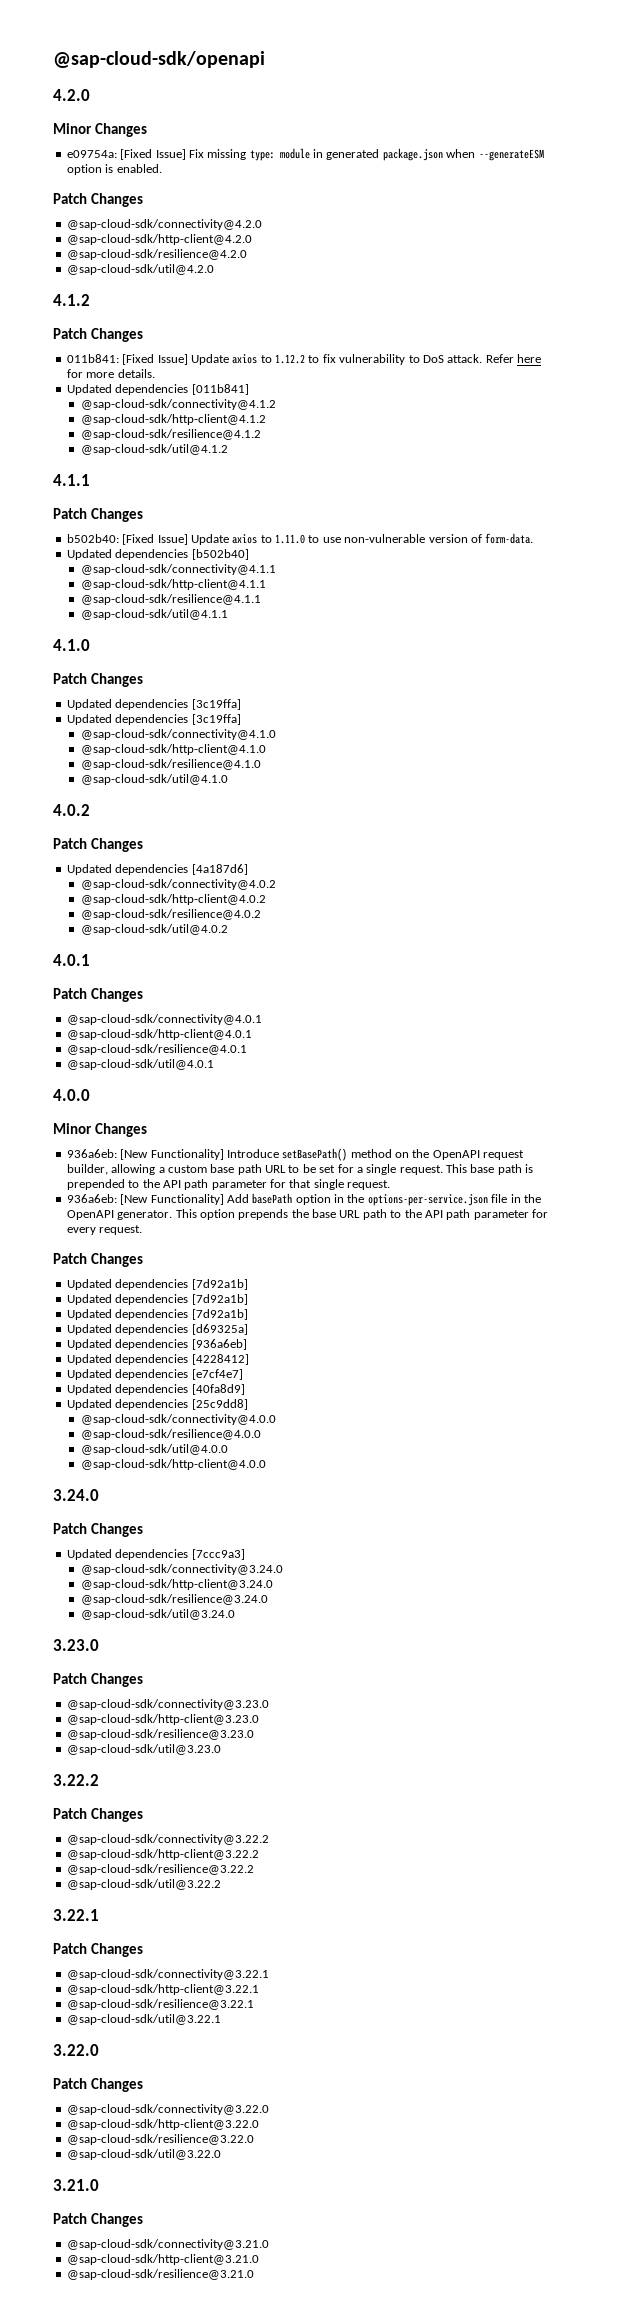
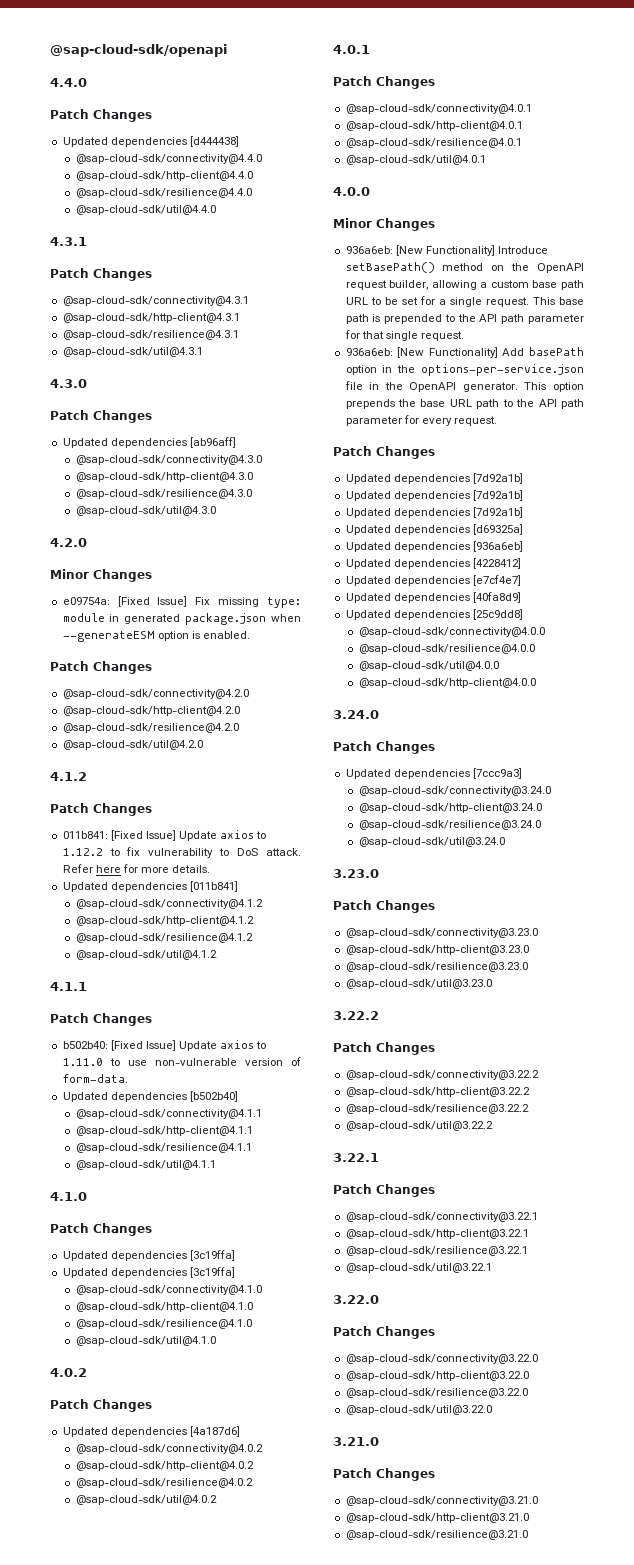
+ 4.4.0
+ Patch Changes
+ Updated dependencies [d444438]
+ @sap-cloud-sdk/connectivity@4.4.0
+ @sap-cloud-sdk/http-client@4.4.0
+ @sap-cloud-sdk/resilience@4.4.0
+ @sap-cloud-sdk/util@4.4.0
+ 4.3.1
+ Patch Changes
+ @sap-cloud-sdk/connectivity@4.3.1
+ @sap-cloud-sdk/http-client@4.3.1
+ @sap-cloud-sdk/resilience@4.3.1
+ @sap-cloud-sdk/util@4.3.1
+ 4.3.0
+ Patch Changes
+ Updated dependencies [ab96aff]
+ @sap-cloud-sdk/connectivity@4.3.0
+ @sap-cloud-sdk/http-client@4.3.0
+ @sap-cloud-sdk/resilience@4.3.0
+ @sap-cloud-sdk/util@4.3.0

